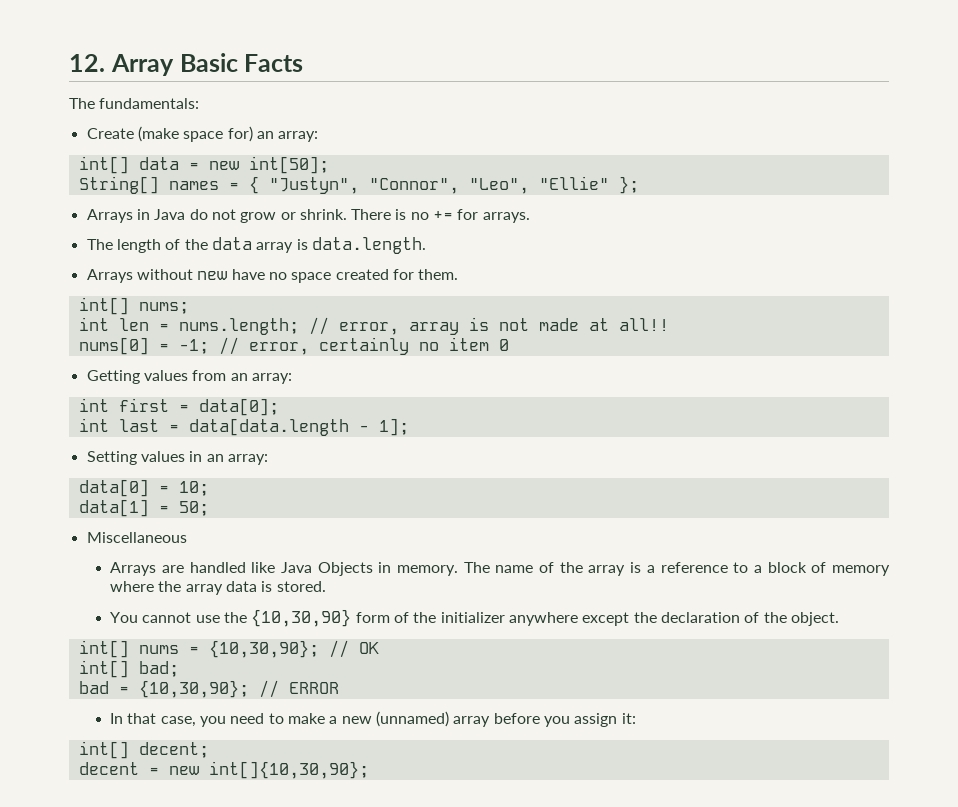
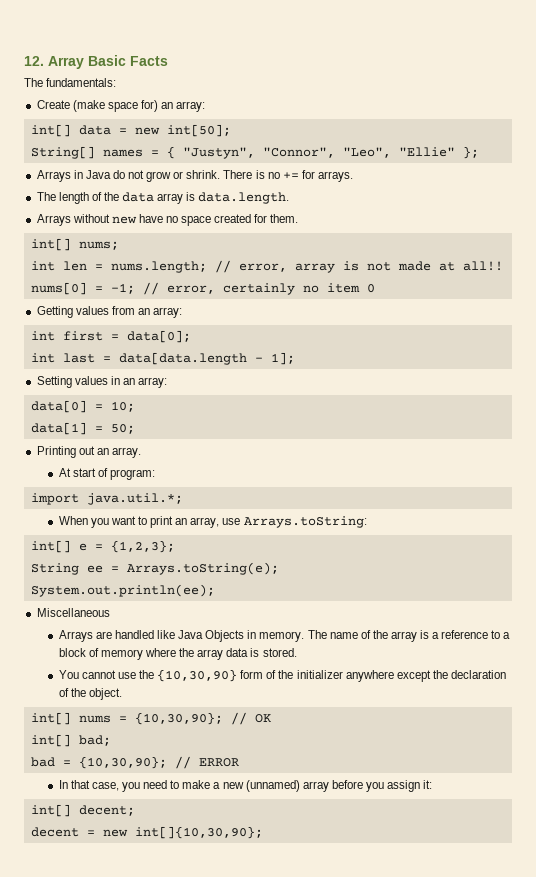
+ Printing out an array.
+ At start of program:
+ import java.util.*;
+ When you want to print an array, use Arrays.toString:
+ int[] e = {1,2,3};
+ String ee = Arrays.toString(e);
+ System.out.println(ee);

